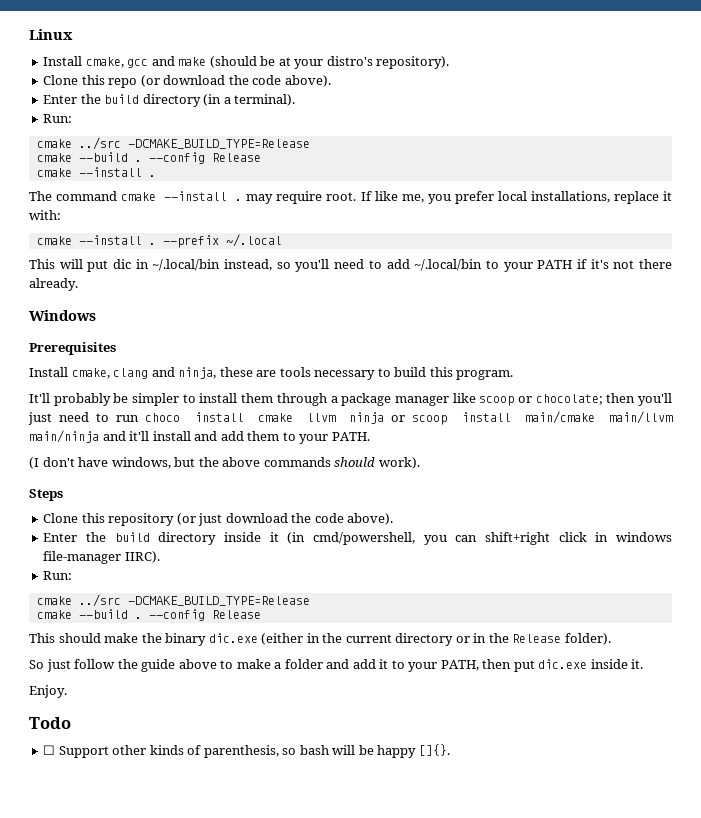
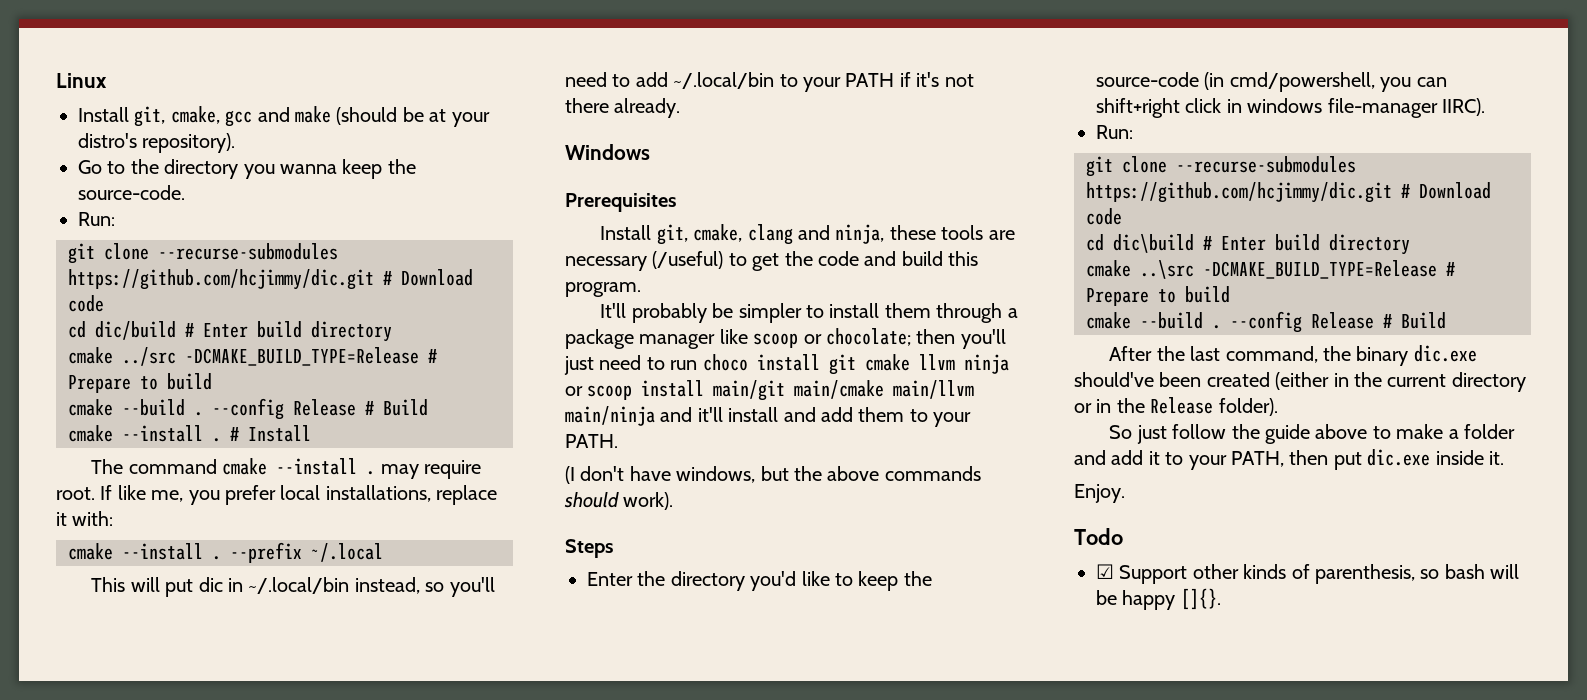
- Install cmake, gcc and make (should be at your distro's repository).
+ Install git, cmake, gcc and make (should be at your distro's repository).
- Clone this repo (or download the code above).
- Enter the build directory (in a terminal).
+ Go to the directory you wanna keep the source-code.
  Run:
- cmake ../src -DCMAKE_BUILD_TYPE=Release
- cmake --build . --config Release
- cmake --install .
+ git clone --recurse-submodules https://github.com/hcjimmy/dic.git # Download code
+ cd dic/build # Enter build directory
+ cmake ../src -DCMAKE_BUILD_TYPE=Release # Prepare to build
+ cmake --build . --config Release # Build
+ cmake --install . # Install
- Install cmake, clang and ninja, these are tools necessary to build this program.
+ Install git, cmake, clang and ninja, these tools are necessary (/useful) to get the code and build this program.
- It'll probably be simpler to install them through a package manager like scoop or chocolate; then you'll just need to run choco install cmake llvm ninja or scoop install main/cmake main/llvm main/ninja and it'll install and add them to your PATH.
+ It'll probably be simpler to install them through a package manager like scoop or chocolate; then you'll just need to run choco install git cmake llvm ninja or scoop install main/git main/cmake main/llvm main/ninja and it'll install and add them to your PATH.
- Clone this repository (or just download the code above).
- Enter the build directory inside it (in cmd/powershell, you can shift+right click in windows file-manager IIRC).
+ Enter the directory you'd like to keep the source-code (in cmd/powershell, you can shift+right click in windows file-manager IIRC).
  Run:
- cmake ../src -DCMAKE_BUILD_TYPE=Release
- cmake --build . --config Release
- This should make the binary dic.exe (either in the current directory or in the Release folder).
+ git clone --recurse-submodules https://github.com/hcjimmy/dic.git # Download code
+ cd dic\build # Enter build directory
+ cmake ..\src -DCMAKE_BUILD_TYPE=Release # Prepare to build
+ cmake --build . --config Release # Build
+ After the last command, the binary dic.exe should've been created (either in the current directory or in the Release folder).
- ☐ Support other kinds of parenthesis, so bash will be happy []{}.
+ ☑ Support other kinds of parenthesis, so bash will be happy []{}.

